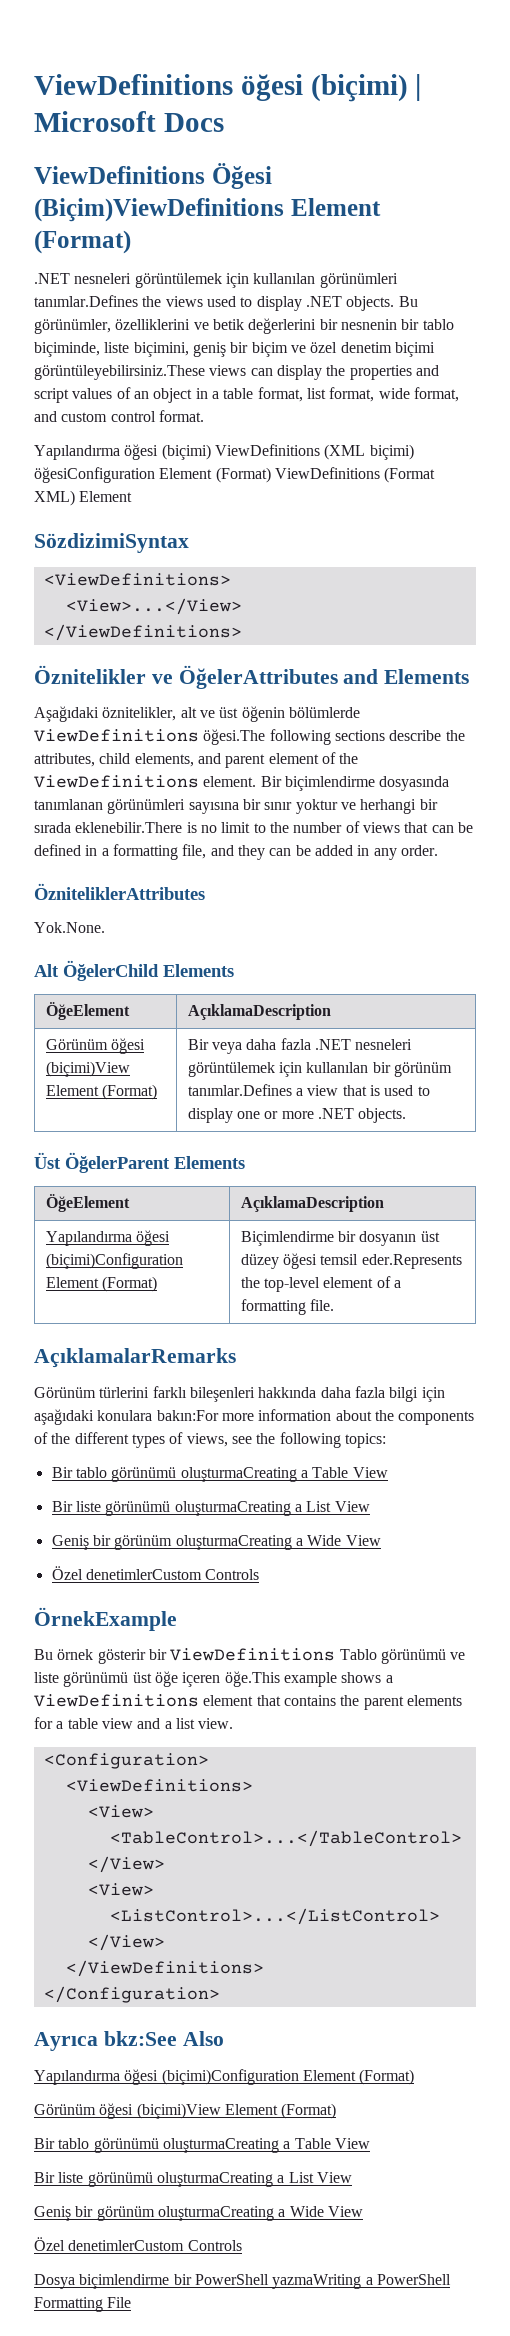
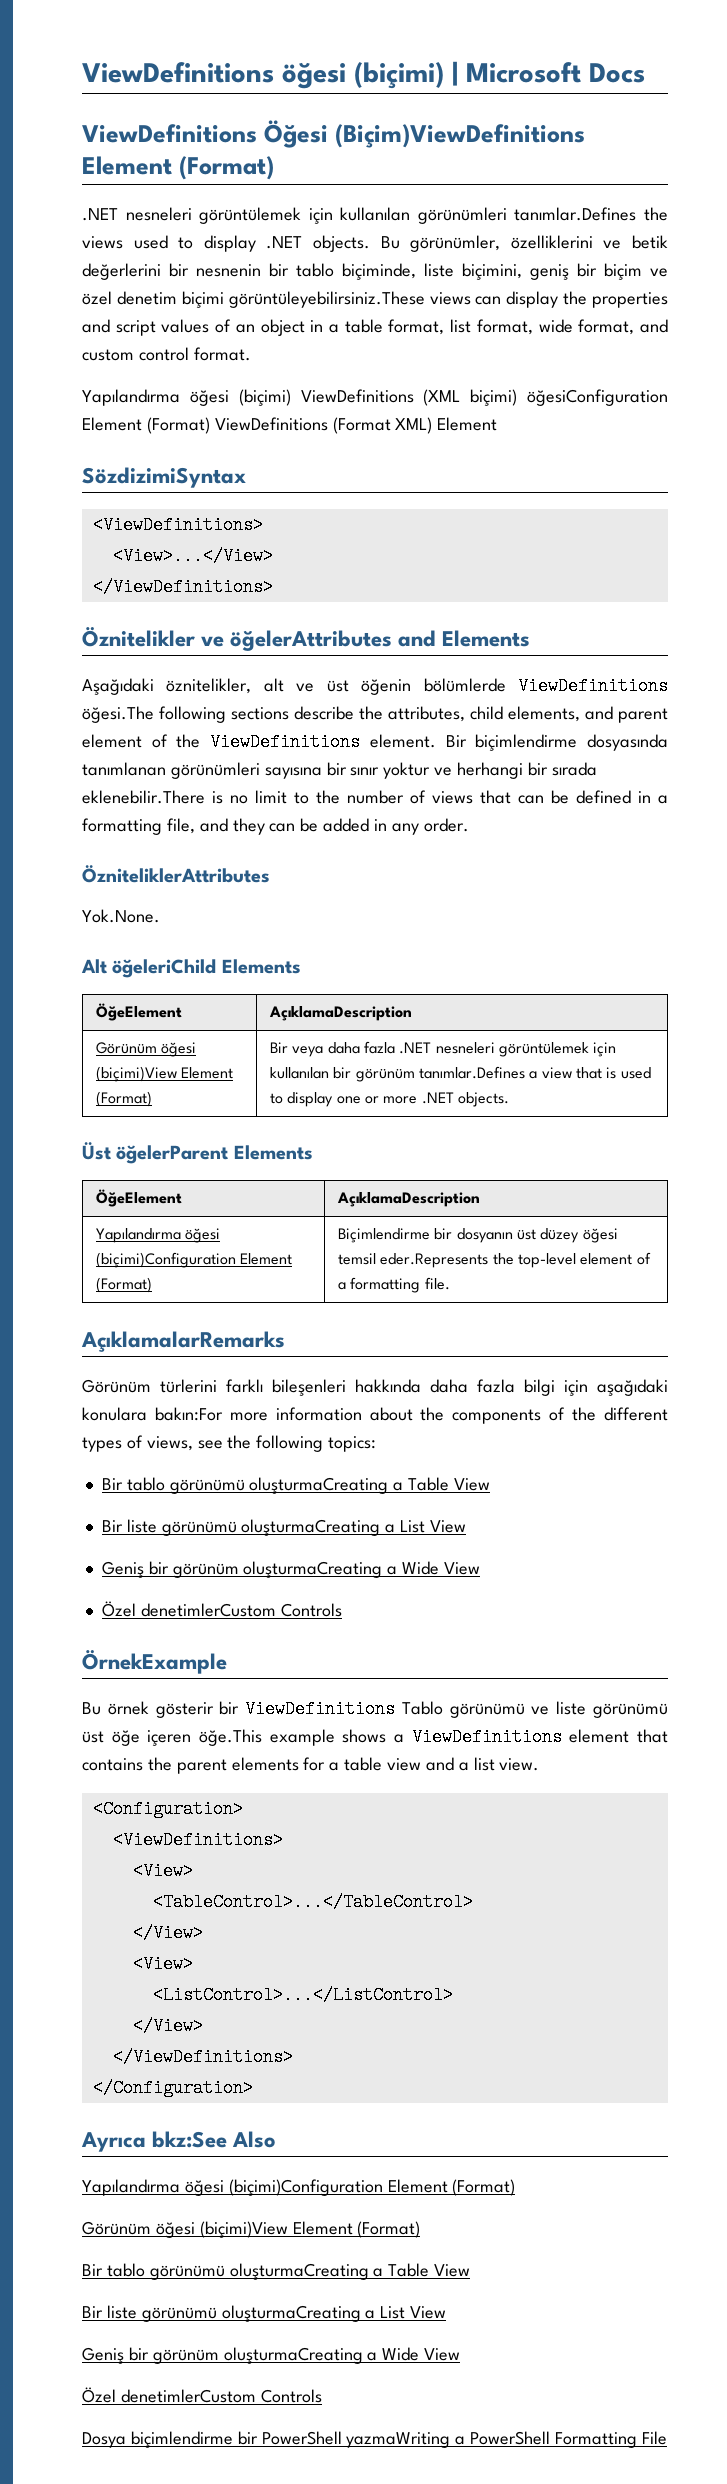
- Öznitelikler ve ÖğelerAttributes and Elements
+ Öznitelikler ve öğelerAttributes and Elements
- Alt ÖğelerChild Elements
+ Alt öğeleriChild Elements
- Üst ÖğelerParent Elements
+ Üst öğelerParent Elements

